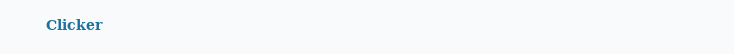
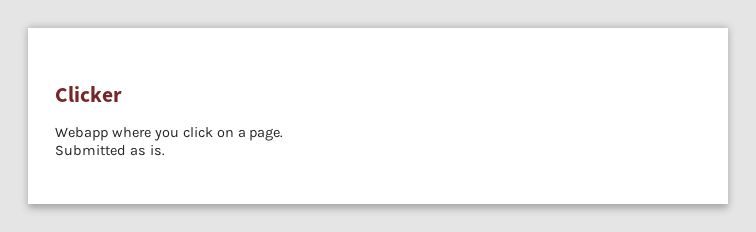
+ Webapp where you click on a page.
+ Submitted as is.

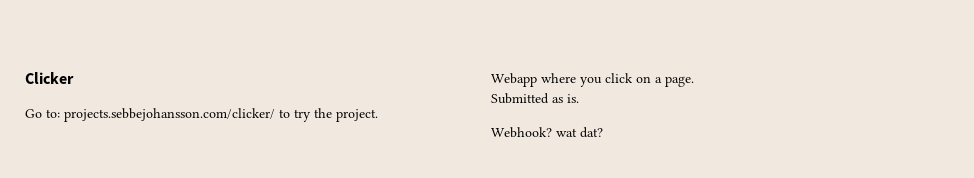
+ Go to: projects.sebbejohansson.com/clicker/ to try the project.
+ Webhook? wat dat?

